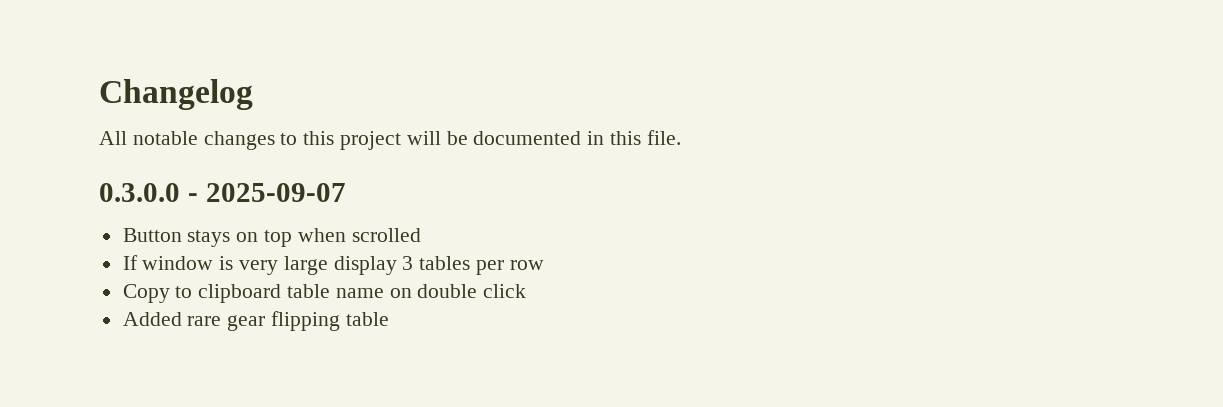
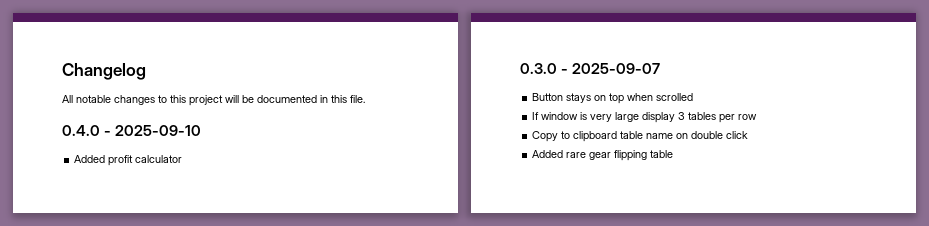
- 0.3.0.0 - 2025-09-07
+ 0.4.0 - 2025-09-10
+ Added profit calculator
+ 0.3.0 - 2025-09-07

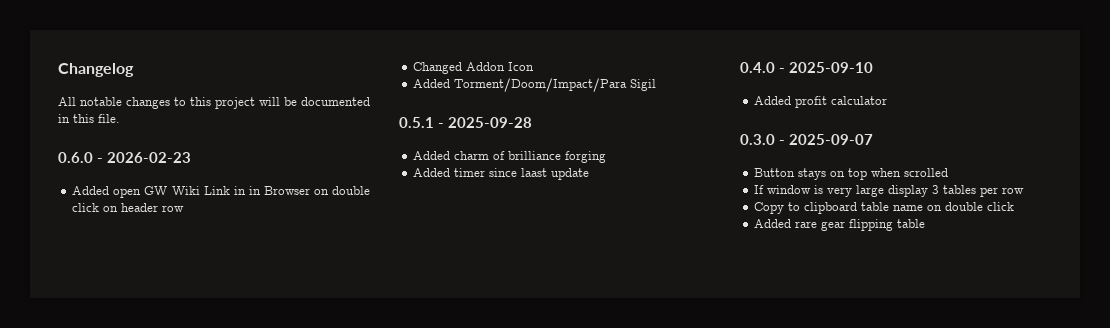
+ 0.6.0 - 2026-02-23
+ Added open GW Wiki Link in in Browser on double click on header row
+ Changed Addon Icon
+ Added Torment/Doom/Impact/Para Sigil
+ 0.5.1 - 2025-09-28
+ Added charm of brilliance forging
+ Added timer since laast update

